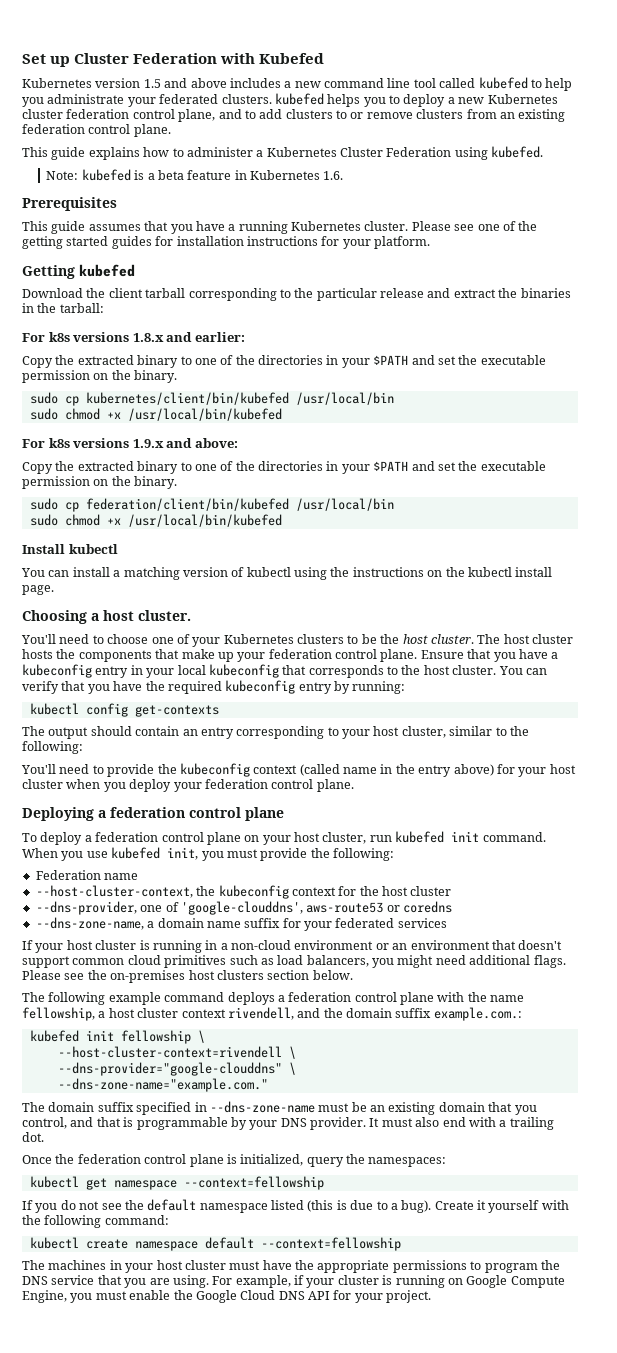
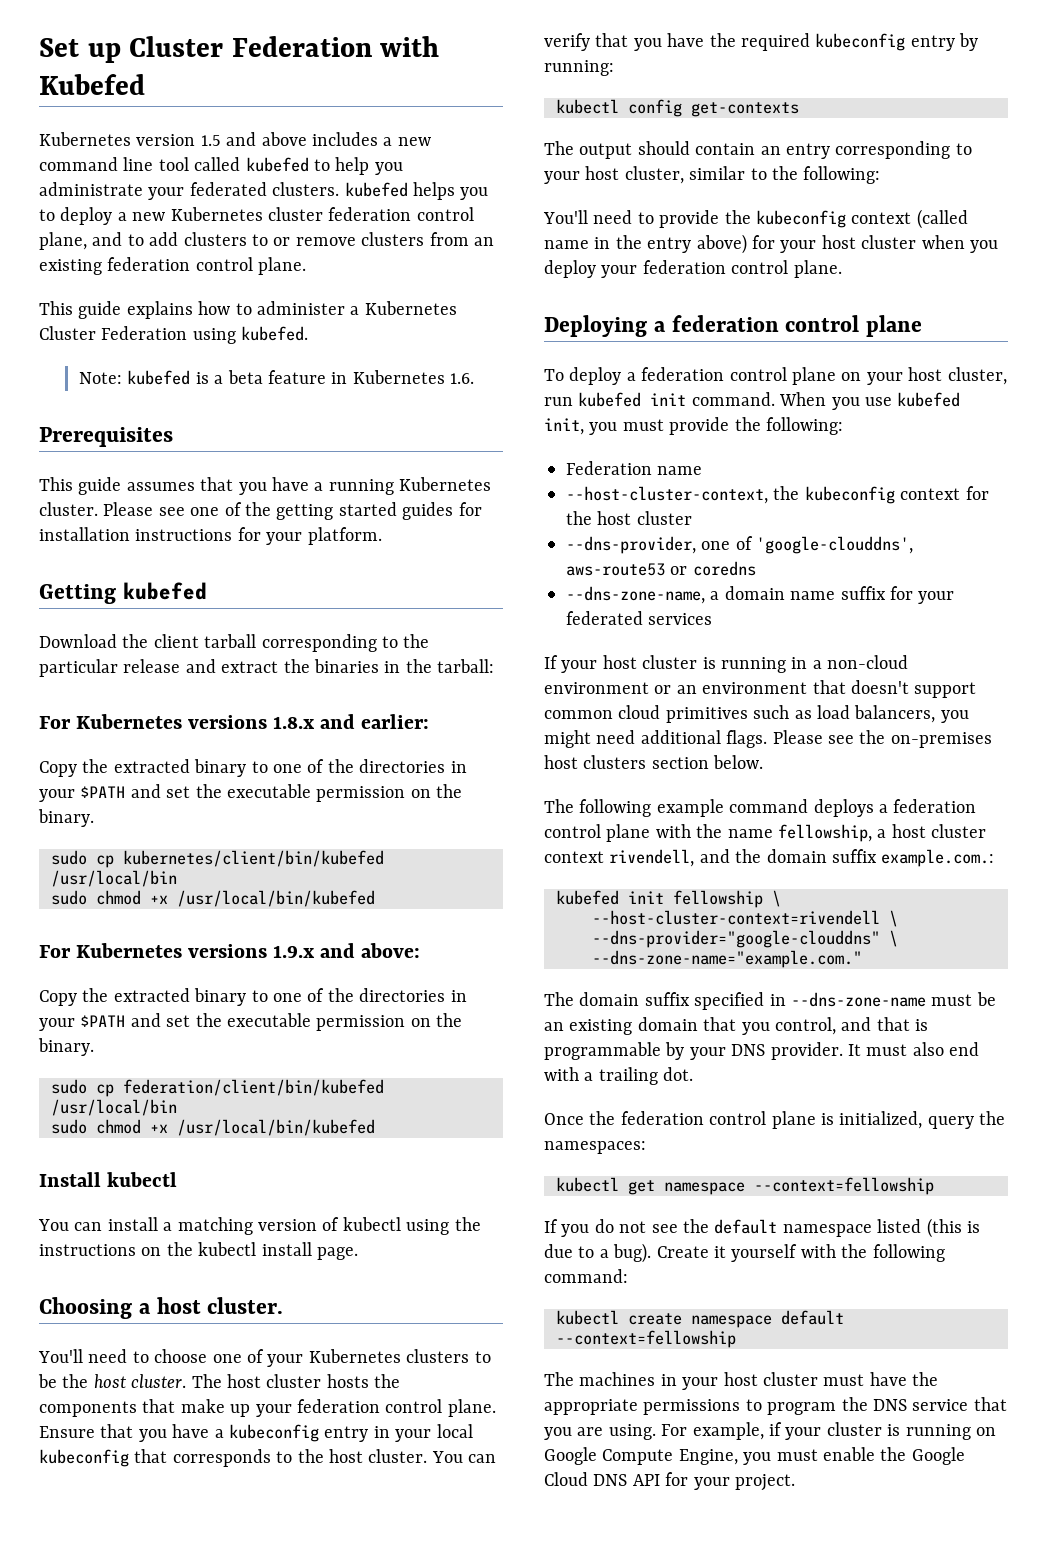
- For k8s versions 1.8.x and earlier:
+ For Kubernetes versions 1.8.x and earlier:
- For k8s versions 1.9.x and above:
+ For Kubernetes versions 1.9.x and above:

